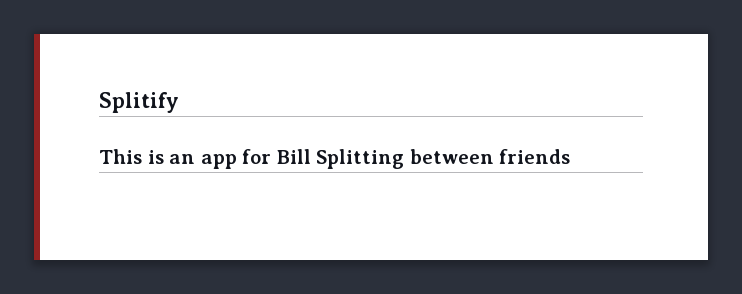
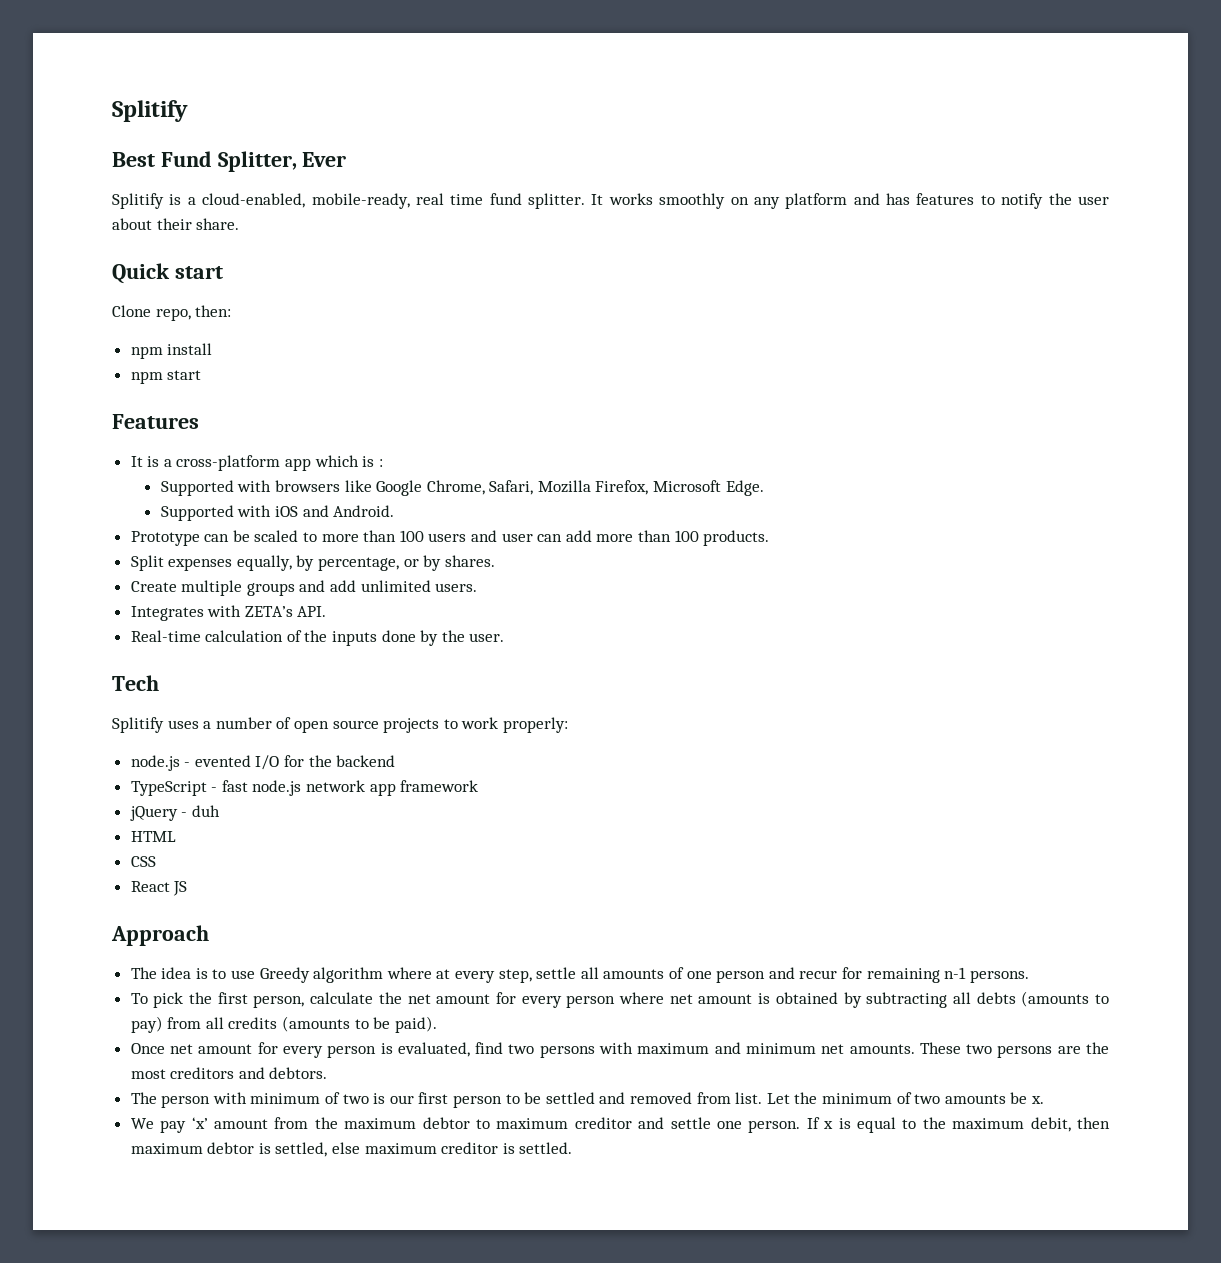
- This is an app for Bill Splitting between friends
+ Best Fund Splitter, Ever
+ Splitify is a cloud-enabled, mobile-ready, real time fund splitter. It works smoothly on any platform and has features to notify the user about their share.
+ Quick start
+ Clone repo, then:
+ npm install
+ npm start
+ Features
+ It is a cross-platform app which is :
+ Supported with browsers like Google Chrome, Safari, Mozilla Firefox, Microsoft Edge.
+ Supported with iOS and Android.
+ Prototype can be scaled to more than 100 users and user can add more than 100 products.
+ Split expenses equally, by percentage, or by shares.
+ Create multiple groups and add unlimited users.
+ Integrates with ZETA’s API.
+ Real-time calculation of the inputs done by the user.
+ Tech
+ Splitify uses a number of open source projects to work properly:
+ node.js - evented I/O for the backend
+ TypeScript - fast node.js network app framework
+ jQuery - duh
+ HTML
+ CSS
+ React JS
+ Approach
+ The idea is to use Greedy algorithm where at every step, settle all amounts of one person and recur for remaining n-1 persons.
+ To pick the first person, calculate the net amount for every person where net amount is obtained by subtracting all debts (amounts to pay) from all credits (amounts to be paid).
+ Once net amount for every person is evaluated, find two persons with maximum and minimum net amounts. These two persons are the most creditors and debtors.
+ The person with minimum of two is our first person to be settled and removed from list. Let the minimum of two amounts be x.
+ We pay ‘x’ amount from the maximum debtor to maximum creditor and settle one person. If x is equal to the maximum debit, then maximum debtor is settled, else maximum creditor is settled.

